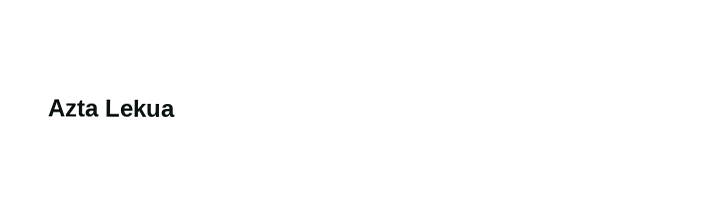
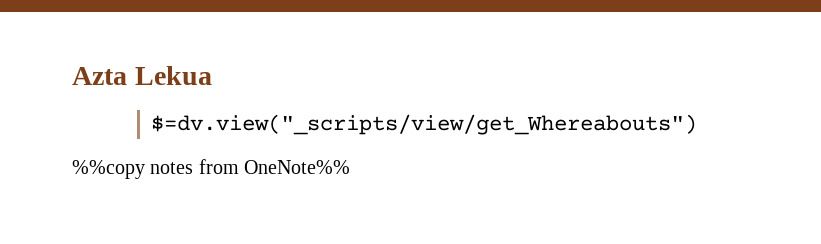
+ $=dv.view("_scripts/view/get_Whereabouts")
+ %%copy notes from OneNote%%

